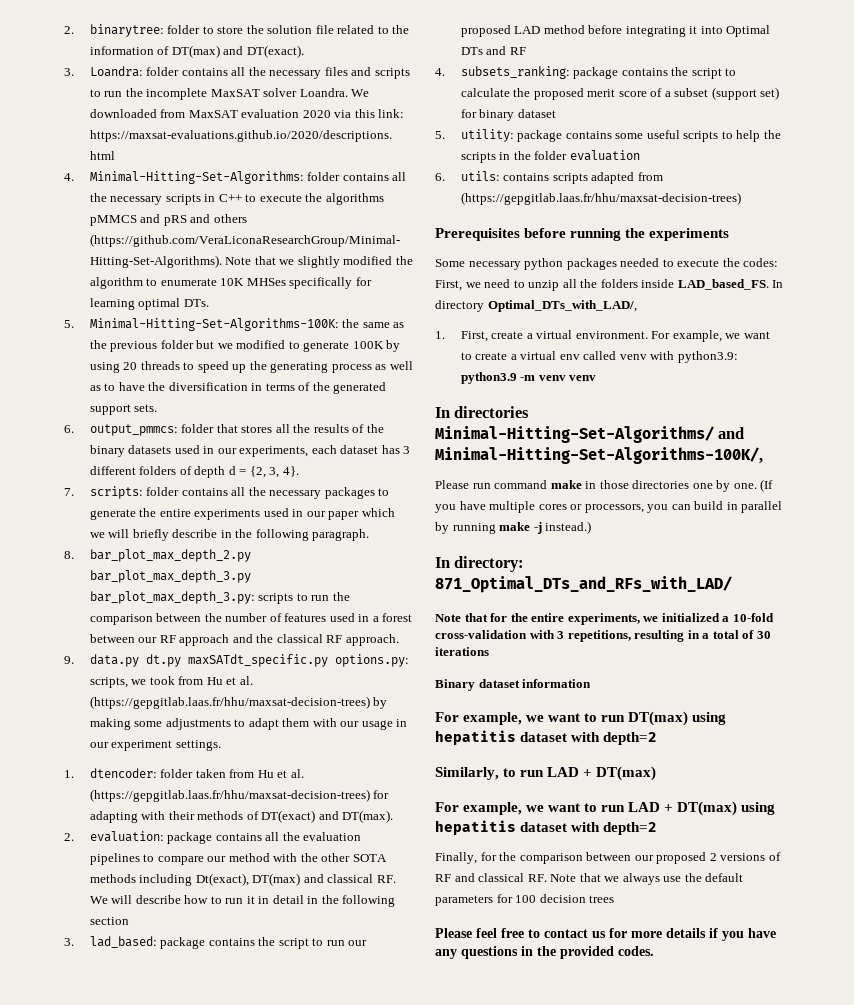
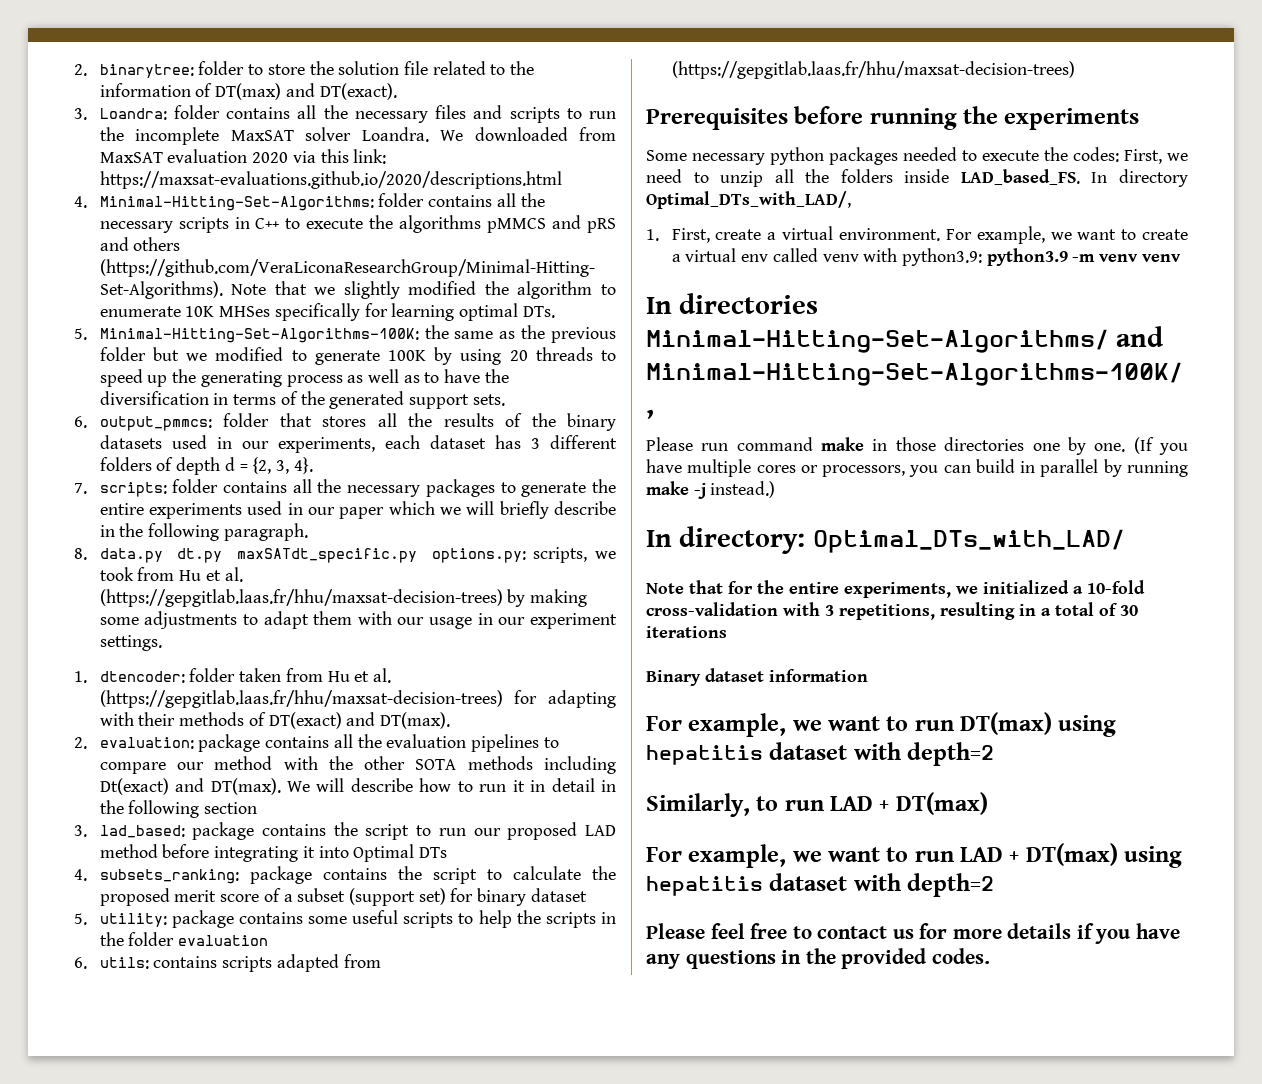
- 8. bar_plot_max_depth_2.py bar_plot_max_depth_3.py bar_plot_max_depth_3.py: scripts to run the comparison between the number of features used in a forest between our RF approach and the classical RF approach.
- 9. data.py dt.py maxSATdt_specific.py options.py: scripts, we took from Hu et al. (https://gepgitlab.laas.fr/hhu/maxsat-decision-trees) by making some adjustments to adapt them with our usage in our experiment settings.
+ 8. data.py dt.py maxSATdt_specific.py options.py: scripts, we took from Hu et al. (https://gepgitlab.laas.fr/hhu/maxsat-decision-trees) by making some adjustments to adapt them with our usage in our experiment settings.
- 2. evaluation: package contains all the evaluation pipelines to compare our method with the other SOTA methods including Dt(exact), DT(max) and classical RF. We will describe how to run it in detail in the following section
+ 2. evaluation: package contains all the evaluation pipelines to compare our method with the other SOTA methods including Dt(exact) and DT(max). We will describe how to run it in detail in the following section
- 3. lad_based: package contains the script to run our proposed LAD method before integrating it into Optimal DTs and RF
+ 3. lad_based: package contains the script to run our proposed LAD method before integrating it into Optimal DTs
- In directory: 871_Optimal_DTs_and_RFs_with_LAD/
+ In directory: Optimal_DTs_with_LAD/
- Finally, for the comparison between our proposed 2 versions of RF and classical RF. Note that we always use the default parameters for 100 decision trees

